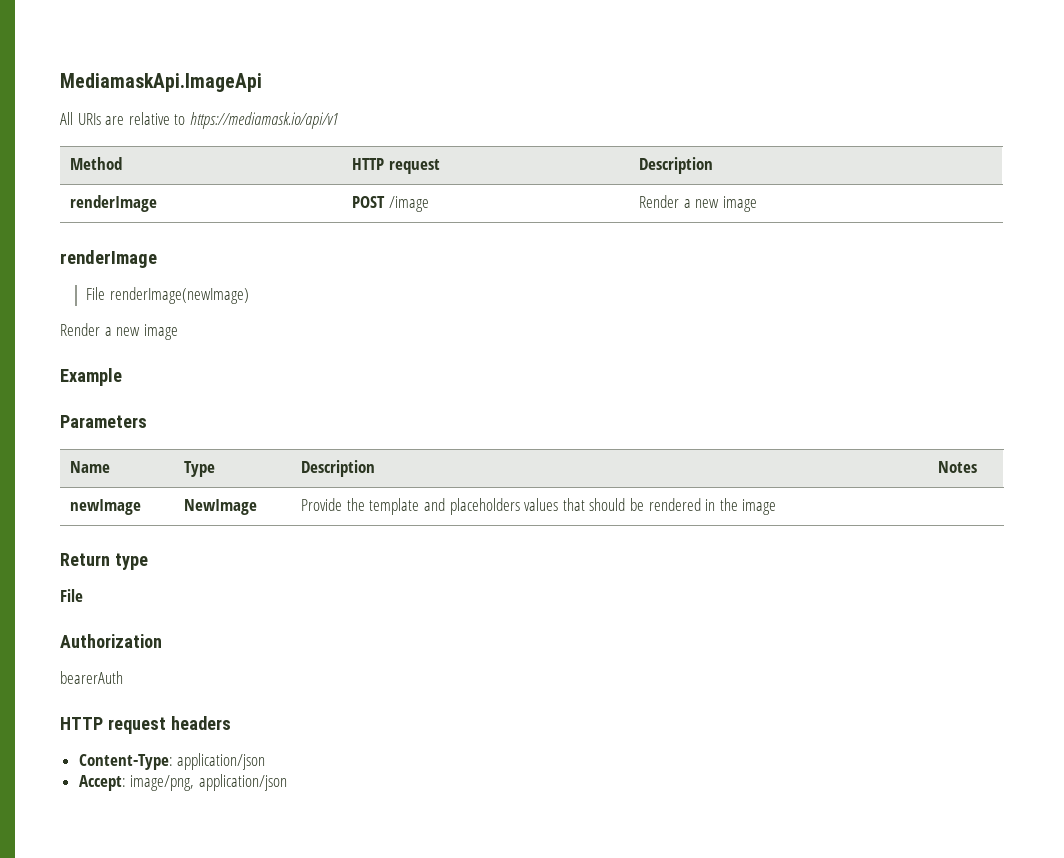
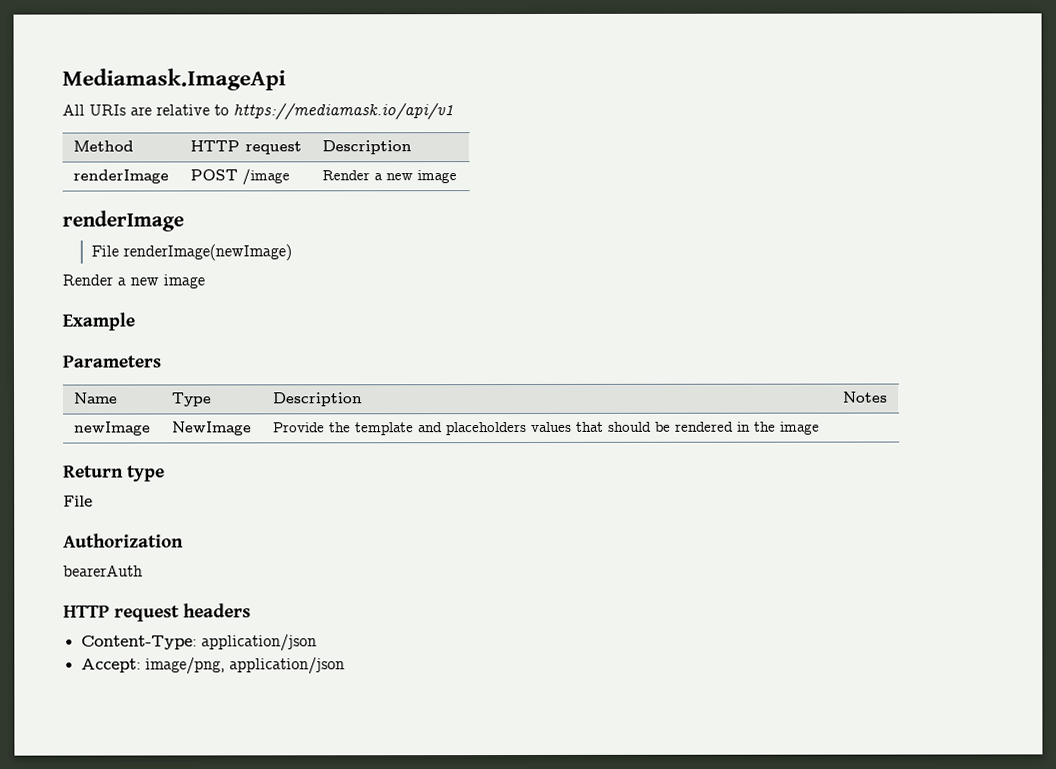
- MediamaskApi.ImageApi
+ Mediamask.ImageApi

